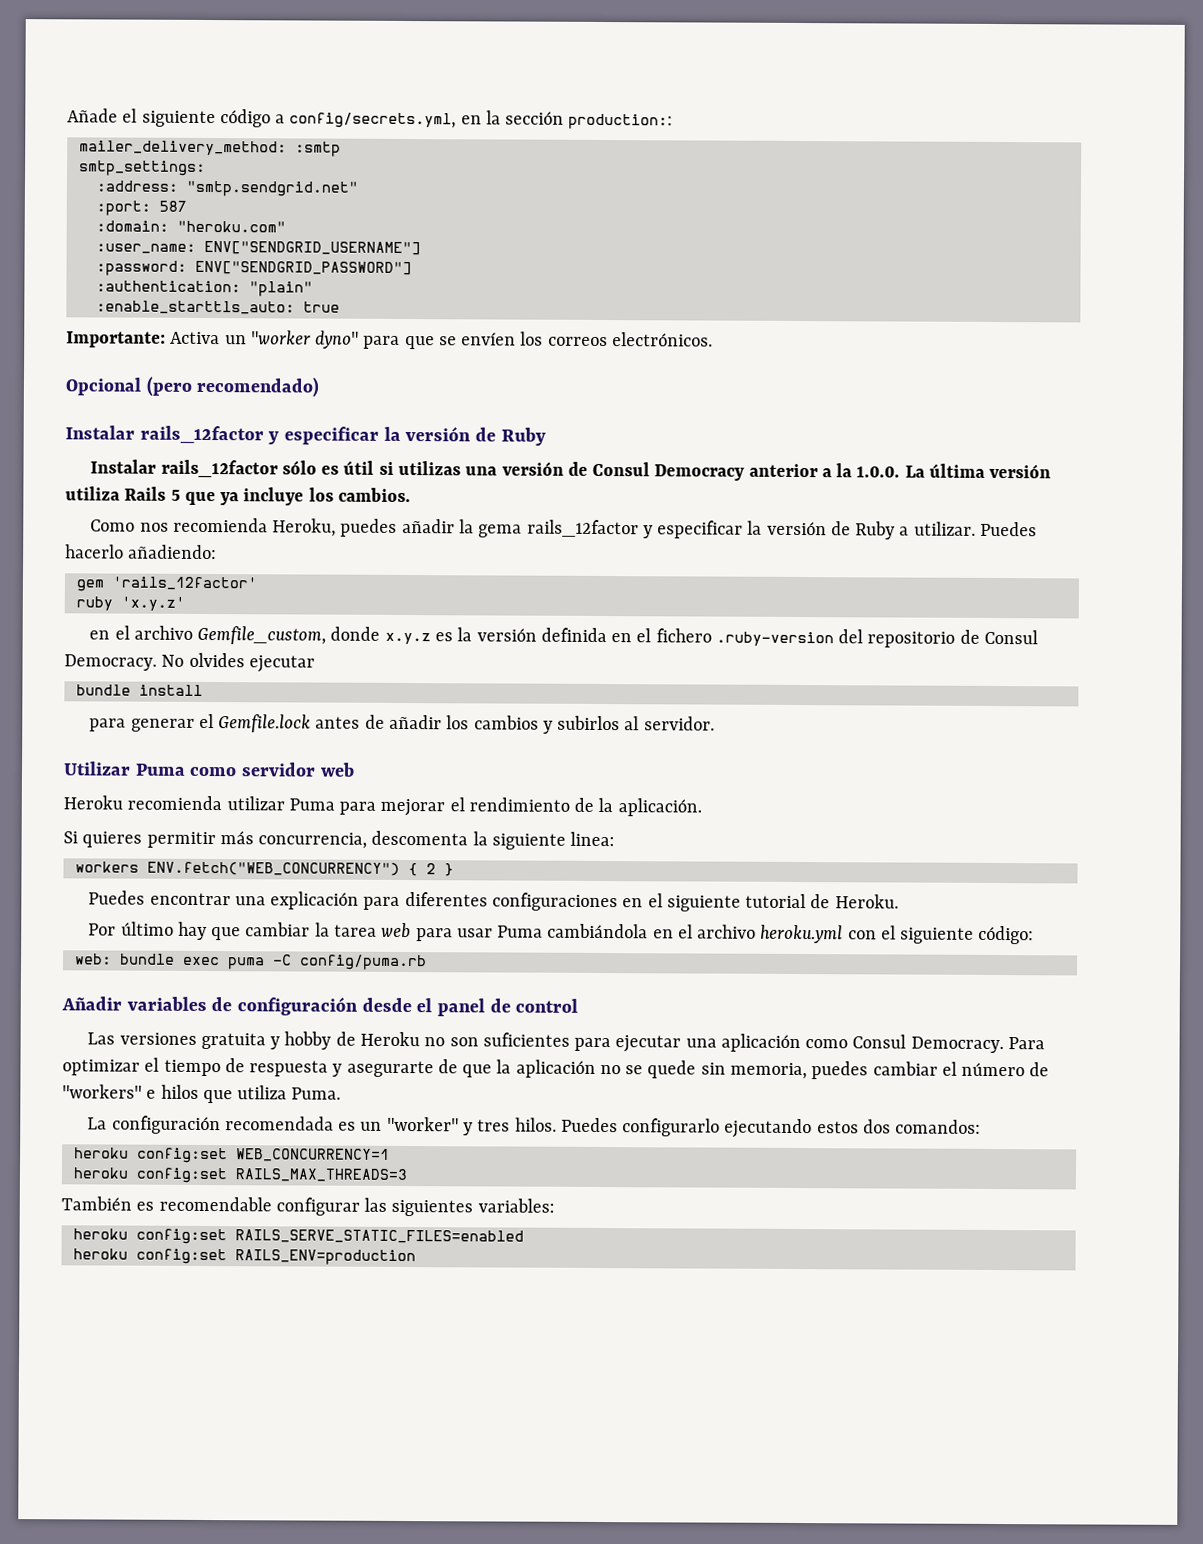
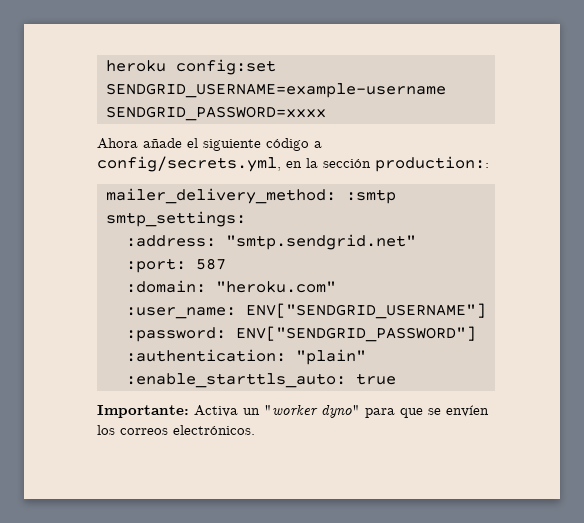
- Añade el siguiente código a config/secrets.yml, en la sección production::
+ heroku config:set SENDGRID_USERNAME=example-username SENDGRID_PASSWORD=xxxx
+ Ahora añade el siguiente código a config/secrets.yml, en la sección production::
- Opcional (pero recomendado)
- Instalar rails_12factor y especificar la versión de Ruby
- Instalar rails_12factor sólo es útil si utilizas una versión de Consul Democracy anterior a la 1.0.0. La última versión utiliza Rails 5 que ya incluye los cambios.
- Como nos recomienda Heroku, puedes añadir la gema rails_12factor y especificar la versión de Ruby a utilizar. Puedes hacerlo añadiendo:
- gem 'rails_12factor'
- ruby 'x.y.z'
- en el archivo Gemfile_custom, donde x.y.z es la versión definida en el fichero .ruby-version del repositorio de Consul Democracy. No olvides ejecutar
- bundle install
- para generar el Gemfile.lock antes de añadir los cambios y subirlos al servidor.
- Utilizar Puma como servidor web
- Heroku recomienda utilizar Puma para mejorar el rendimiento de la aplicación.
- Si quieres permitir más concurrencia, descomenta la siguiente linea:
- workers ENV.fetch("WEB_CONCURRENCY") { 2 }
- Puedes encontrar una explicación para diferentes configuraciones en el siguiente tutorial de Heroku.
- Por último hay que cambiar la tarea web para usar Puma cambiándola en el archivo heroku.yml con el siguiente código:
- web: bundle exec puma -C config/puma.rb
- Añadir variables de configuración desde el panel de control
- Las versiones gratuita y hobby de Heroku no son suficientes para ejecutar una aplicación como Consul Democracy. Para optimizar el tiempo de respuesta y asegurarte de que la aplicación no se quede sin memoria, puedes cambiar el número de "workers" e hilos que utiliza Puma.
- La configuración recomendada es un "worker" y tres hilos. Puedes configurarlo ejecutando estos dos comandos:
- heroku config:set WEB_CONCURRENCY=1
- heroku config:set RAILS_MAX_THREADS=3
- También es recomendable configurar las siguientes variables:
- heroku config:set RAILS_SERVE_STATIC_FILES=enabled
- heroku config:set RAILS_ENV=production

